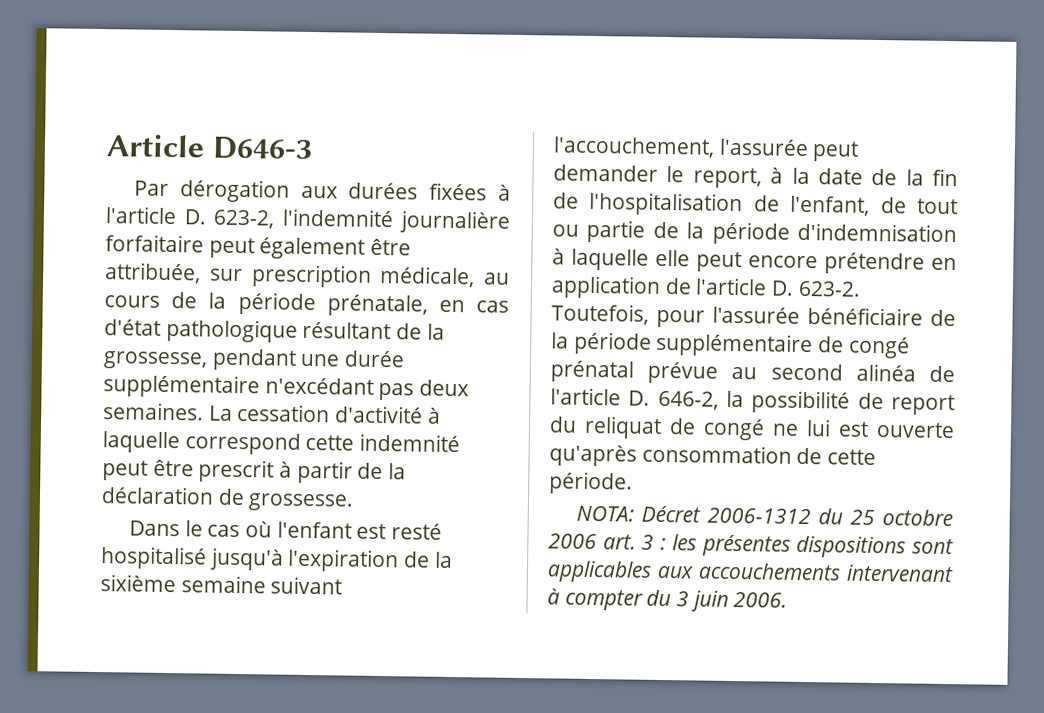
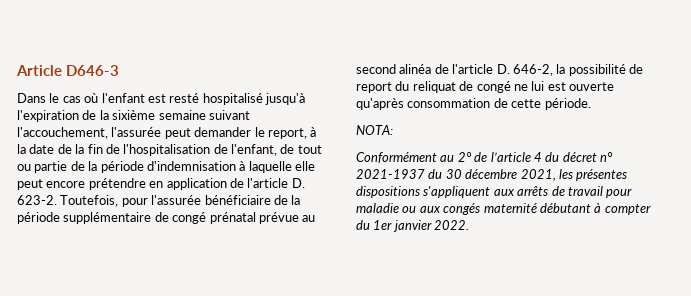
- Par dérogation aux durées fixées à l'article D. 623-2, l'indemnité journalière forfaitaire peut également être attribuée, sur prescription médicale, au cours de la période prénatale, en cas d'état pathologique résultant de la grossesse, pendant une durée supplémentaire n'excédant pas deux semaines. La cessation d'activité à laquelle correspond cette indemnité peut être prescrit à partir de la déclaration de grossesse.
- NOTA: Décret 2006-1312 du 25 octobre 2006 art. 3 : les présentes dispositions sont applicables aux accouchements intervenant à compter du 3 juin 2006.
+ NOTA:
+ Conformément au 2° de l’article 4 du décret n° 2021-1937 du 30 décembre 2021, les présentes dispositions s'appliquent aux arrêts de travail pour maladie ou aux congés maternité débutant à compter du 1er janvier 2022.

